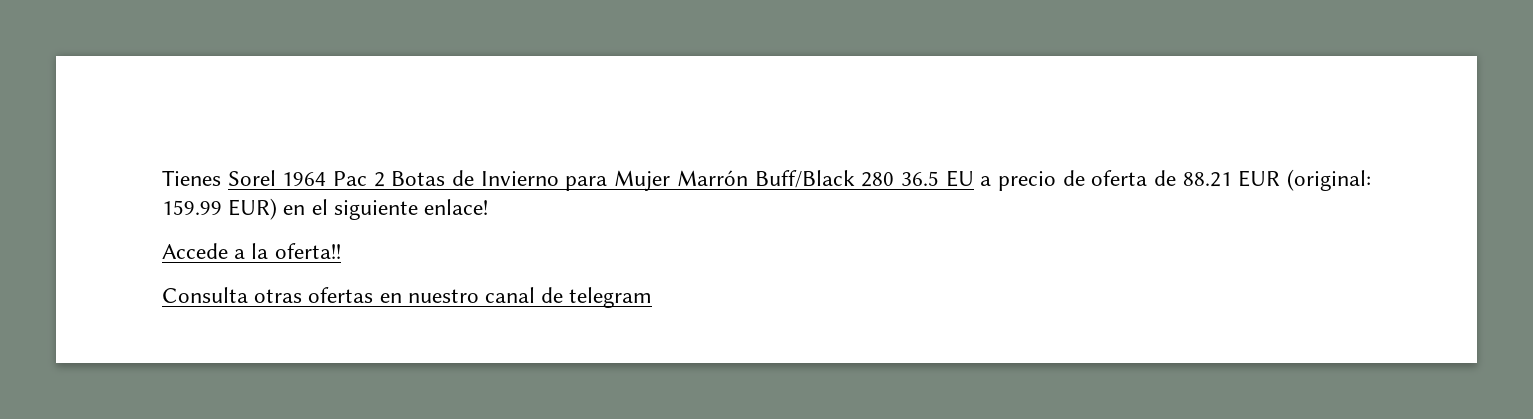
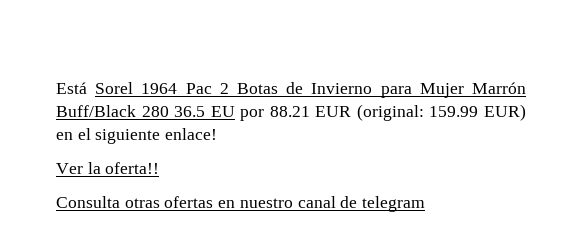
- Tienes Sorel 1964 Pac 2 Botas de Invierno para Mujer Marrón Buff/Black 280 36.5 EU a precio de oferta de 88.21 EUR (original: 159.99 EUR) en el siguiente enlace!
+ Está Sorel 1964 Pac 2 Botas de Invierno para Mujer Marrón Buff/Black 280 36.5 EU por 88.21 EUR (original: 159.99 EUR) en el siguiente enlace!
- Accede a la oferta!!
+ Ver la oferta!!

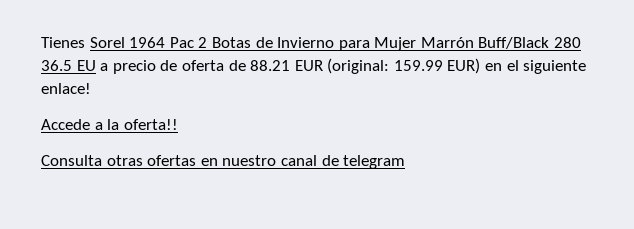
- Está Sorel 1964 Pac 2 Botas de Invierno para Mujer Marrón Buff/Black 280 36.5 EU por 88.21 EUR (original: 159.99 EUR) en el siguiente enlace!
+ Tienes Sorel 1964 Pac 2 Botas de Invierno para Mujer Marrón Buff/Black 280 36.5 EU a precio de oferta de 88.21 EUR (original: 159.99 EUR) en el siguiente enlace!
- Ver la oferta!!
+ Accede a la oferta!!

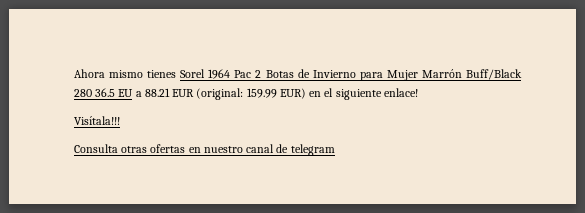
- Tienes Sorel 1964 Pac 2 Botas de Invierno para Mujer Marrón Buff/Black 280 36.5 EU a precio de oferta de 88.21 EUR (original: 159.99 EUR) en el siguiente enlace!
+ Ahora mismo tienes Sorel 1964 Pac 2 Botas de Invierno para Mujer Marrón Buff/Black 280 36.5 EU a 88.21 EUR (original: 159.99 EUR) en el siguiente enlace!
- Accede a la oferta!!
+ Visítala!!!

